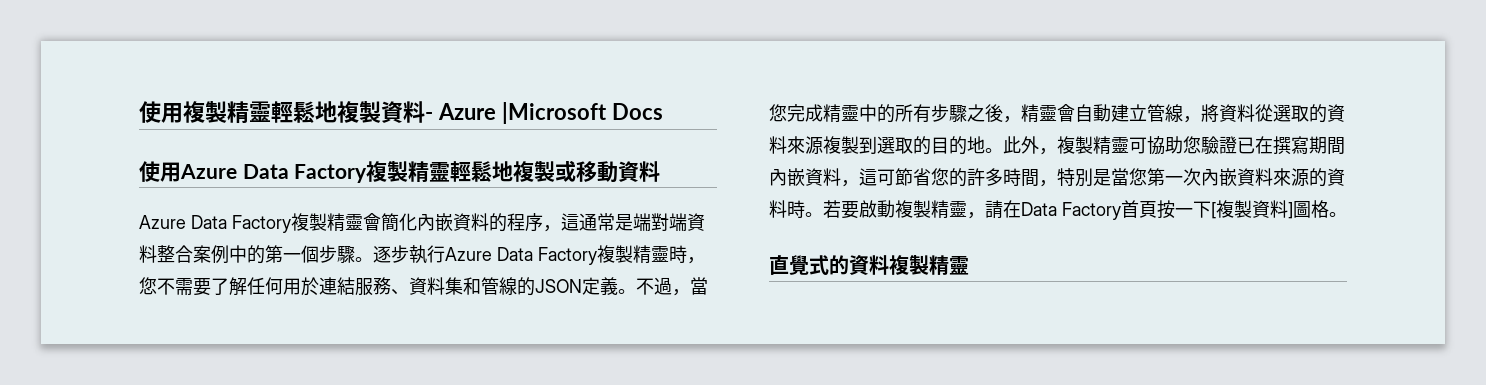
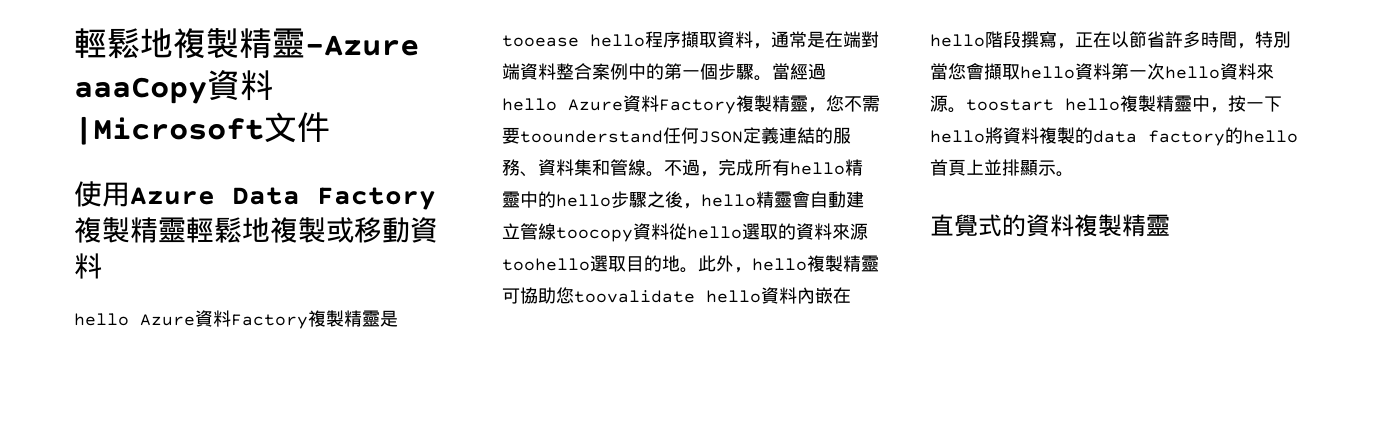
- 使用複製精靈輕鬆地複製資料- Azure |Microsoft Docs
+ 輕鬆地複製精靈-Azure aaaCopy資料|Microsoft文件
- Azure Data Factory複製精靈會簡化內嵌資料的程序，這通常是端對端資料整合案例中的第一個步驟。
+ hello Azure資料Factory複製精靈是tooease hello程序擷取資料，通常是在端對端資料整合案例中的第一個步驟。
- 逐步執行Azure Data Factory複製精靈時，您不需要了解任何用於連結服務、資料集和管線的JSON定義。不過，當您完成精靈中的所有步驟之後，精靈會自動建立管線，將資料從選取的資料來源複製到選取的目的地。
+ 當經過hello Azure資料Factory複製精靈，您不需要toounderstand任何JSON定義連結的服務、資料集和管線。不過，完成所有hello精靈中的hello步驟之後，hello精靈會自動建立管線toocopy資料從hello選取的資料來源toohello選取目的地。
- 此外，複製精靈可協助您驗證已在撰寫期間內嵌資料，這可節省您的許多時間，特別是當您第一次內嵌資料來源的資料時。若要啟動複製精靈，請在Data Factory首頁按一下[複製資料]圖格。
+ 此外，hello複製精靈可協助您toovalidate hello資料內嵌在hello階段撰寫，正在以節省許多時間，特別當您會擷取hello資料第一次hello資料來源。toostart hello複製精靈中，按一下hello將資料複製的data factory的hello首頁上並排顯示。

